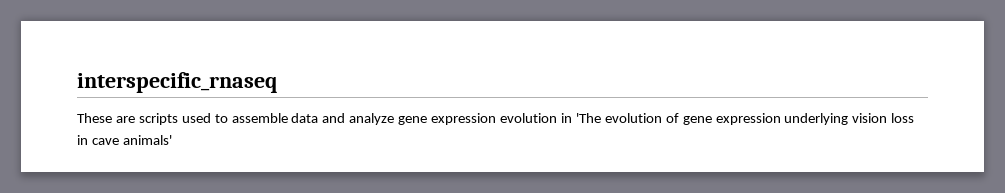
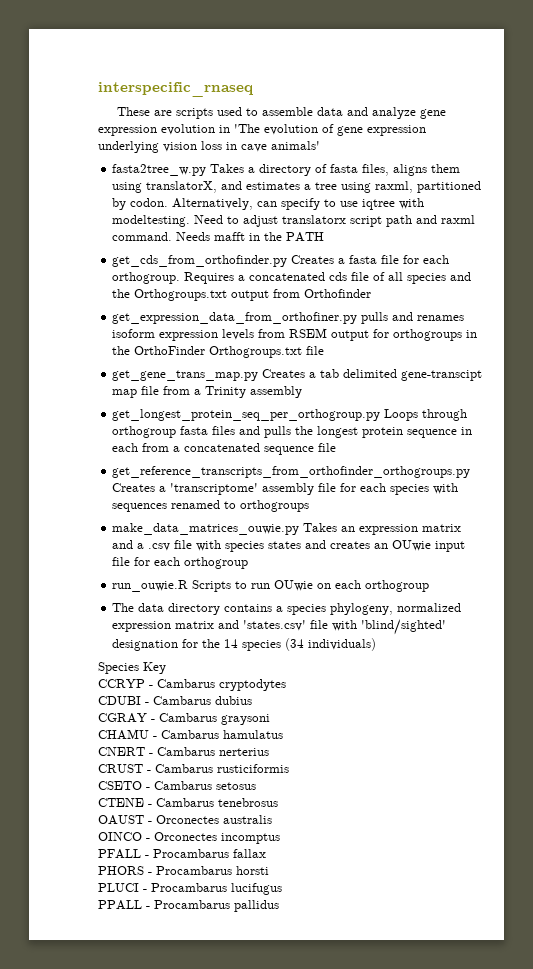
+ fasta2tree_w.py Takes a directory of fasta files, aligns them using translatorX, and estimates a tree using raxml, partitioned by codon. Alternatively, can specify to use iqtree with modeltesting. Need to adjust translatorx script path and raxml command. Needs mafft in the PATH
+ get_cds_from_orthofinder.py Creates a fasta file for each orthogroup. Requires a concatenated cds file of all species and the Orthogroups.txt output from Orthofinder
+ get_expression_data_from_orthofiner.py pulls and renames isoform expression levels from RSEM output for orthogroups in the OrthoFinder Orthogroups.txt file
+ get_gene_trans_map.py Creates a tab delimited gene-transcipt map file from a Trinity assembly
+ get_longest_protein_seq_per_orthogroup.py Loops through orthogroup fasta files and pulls the longest protein sequence in each from a concatenated sequence file
+ get_reference_transcripts_from_orthofinder_orthogroups.py Creates a 'transcriptome' assembly file for each species with sequences renamed to orthogroups
+ make_data_matrices_ouwie.py Takes an expression matrix and a .csv file with species states and creates an OUwie input file for each orthogroup
+ run_ouwie.R Scripts to run OUwie on each orthogroup
+ The data directory contains a species phylogeny, normalized expression matrix and 'states.csv' file with 'blind/sighted' designation for the 14 species (34 individuals)
+ Species Key
+ CCRYP - Cambarus cryptodytes
+ CDUBI - Cambarus dubius
+ CGRAY - Cambarus graysoni
+ CHAMU - Cambarus hamulatus
+ CNERT - Cambarus nerterius
+ CRUST - Cambarus rusticiformis
+ CSETO - Cambarus setosus
+ CTENE - Cambarus tenebrosus
+ OAUST - Orconectes australis
+ OINCO - Orconectes incomptus
+ PFALL - Procambarus fallax
+ PHORS - Procambarus horsti
+ PLUCI - Procambarus lucifugus
+ PPALL - Procambarus pallidus

